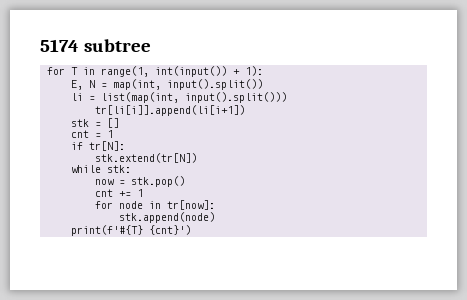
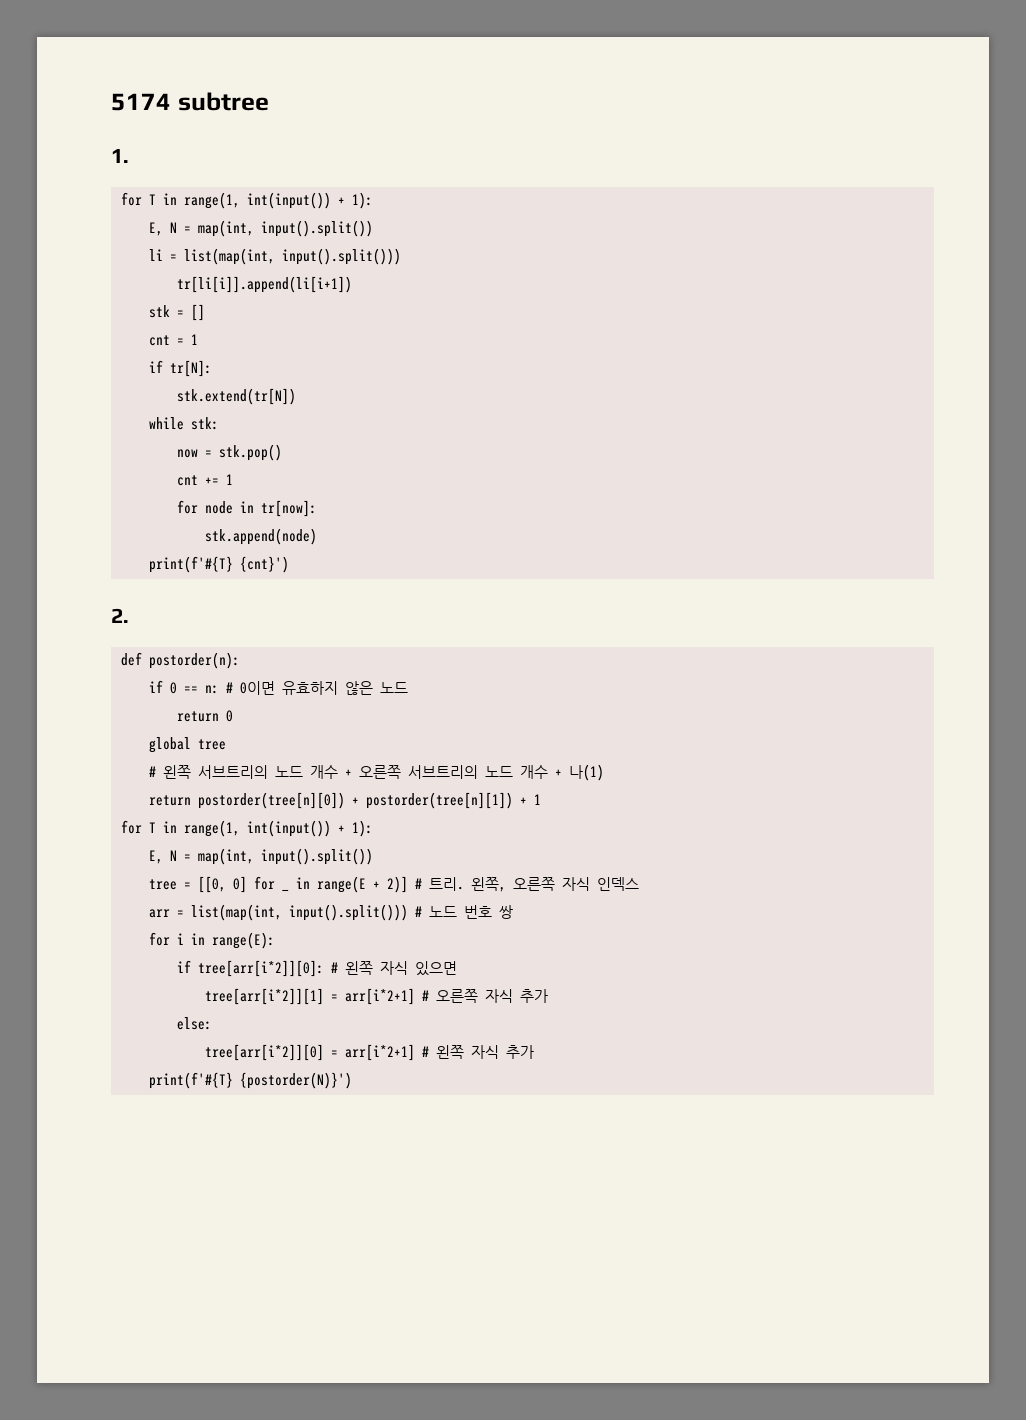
+ 1.
+ 2.
+ def postorder(n):
+ if 0 == n: # 0이면 유효하지 않은 노드
+ return 0
+ global tree
+ # 왼쪽 서브트리의 노드 개수 + 오른쪽 서브트리의 노드 개수 + 나(1)
+ return postorder(tree[n][0]) + postorder(tree[n][1]) + 1
+ for T in range(1, int(input()) + 1):
+ E, N = map(int, input().split())
+ tree = [[0, 0] for _ in range(E + 2)] # 트리. 왼쪽, 오른쪽 자식 인덱스
+ arr = list(map(int, input().split())) # 노드 번호 쌍
+ for i in range(E):
+ if tree[arr[i*2]][0]: # 왼쪽 자식 있으면
+ tree[arr[i*2]][1] = arr[i*2+1] # 오른쪽 자식 추가
+ else:
+ tree[arr[i*2]][0] = arr[i*2+1] # 왼쪽 자식 추가
+ print(f'#{T} {postorder(N)}')

